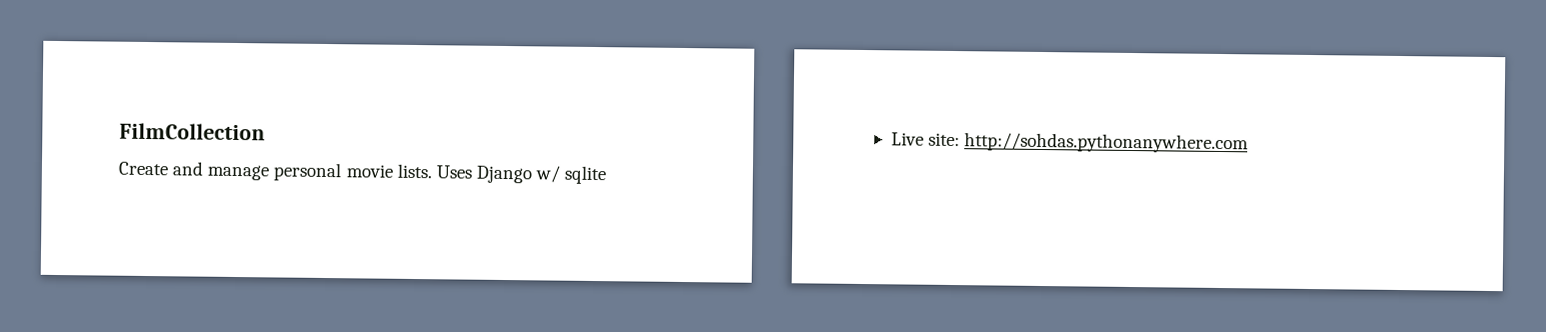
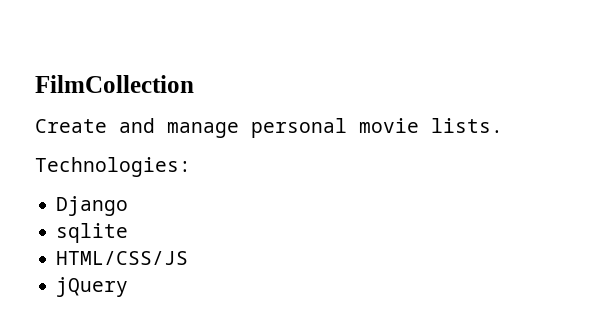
- Create and manage personal movie lists. Uses Django w/ sqlite
+ Create and manage personal movie lists.
+ Technologies:
+ Django
+ sqlite
- Live site: http://sohdas.pythonanywhere.com
+ HTML/CSS/JS
+ jQuery

